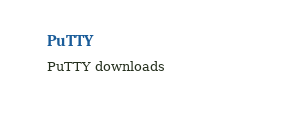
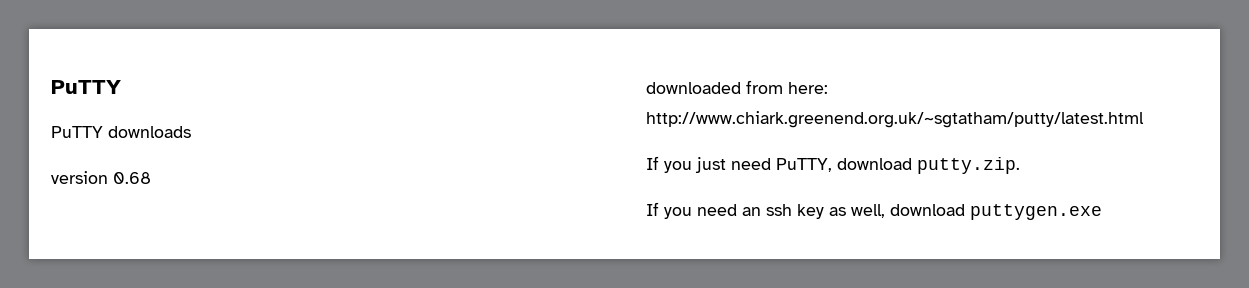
+ version 0.68
+ downloaded from here: http://www.chiark.greenend.org.uk/~sgtatham/putty/latest.html
+ If you just need PuTTY, download putty.zip.
+ If you need an ssh key as well, download puttygen.exe

